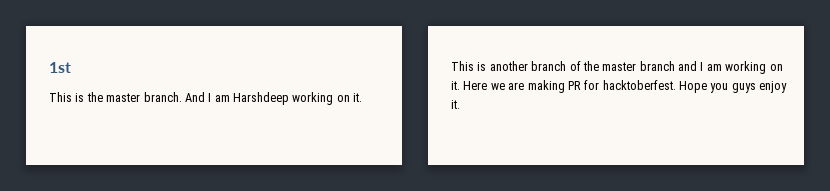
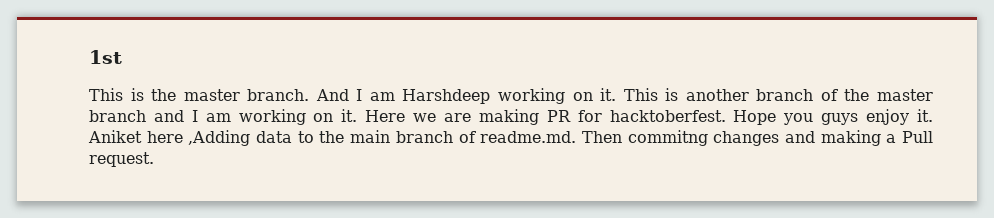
+ Aniket here ,Adding data to the main branch of readme.md. Then commitng changes and making a Pull request.

